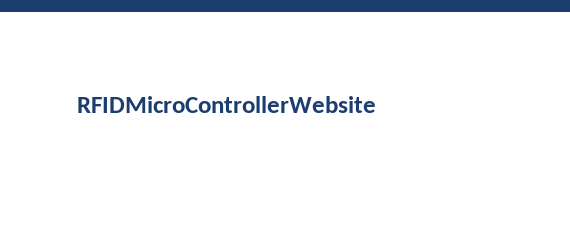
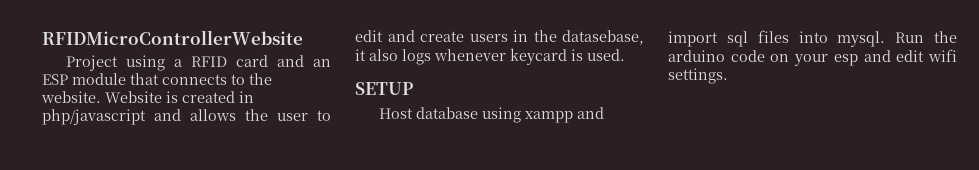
+ Project using a RFID card and an ESP module that connects to the website. Website is created in php/javascript and allows the user to edit and create users in the datasebase, it also logs whenever keycard is used.
+ SETUP
+ Host database using xampp and import sql files into mysql. Run the arduino code on your esp and edit wifi settings.

